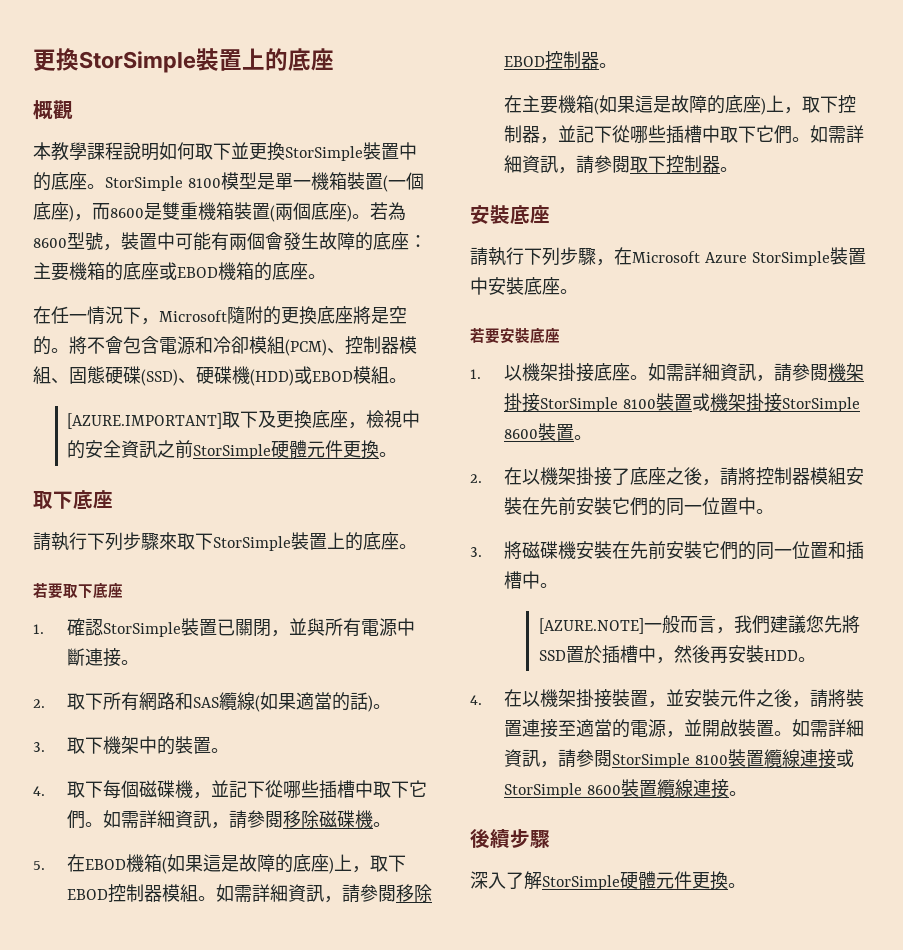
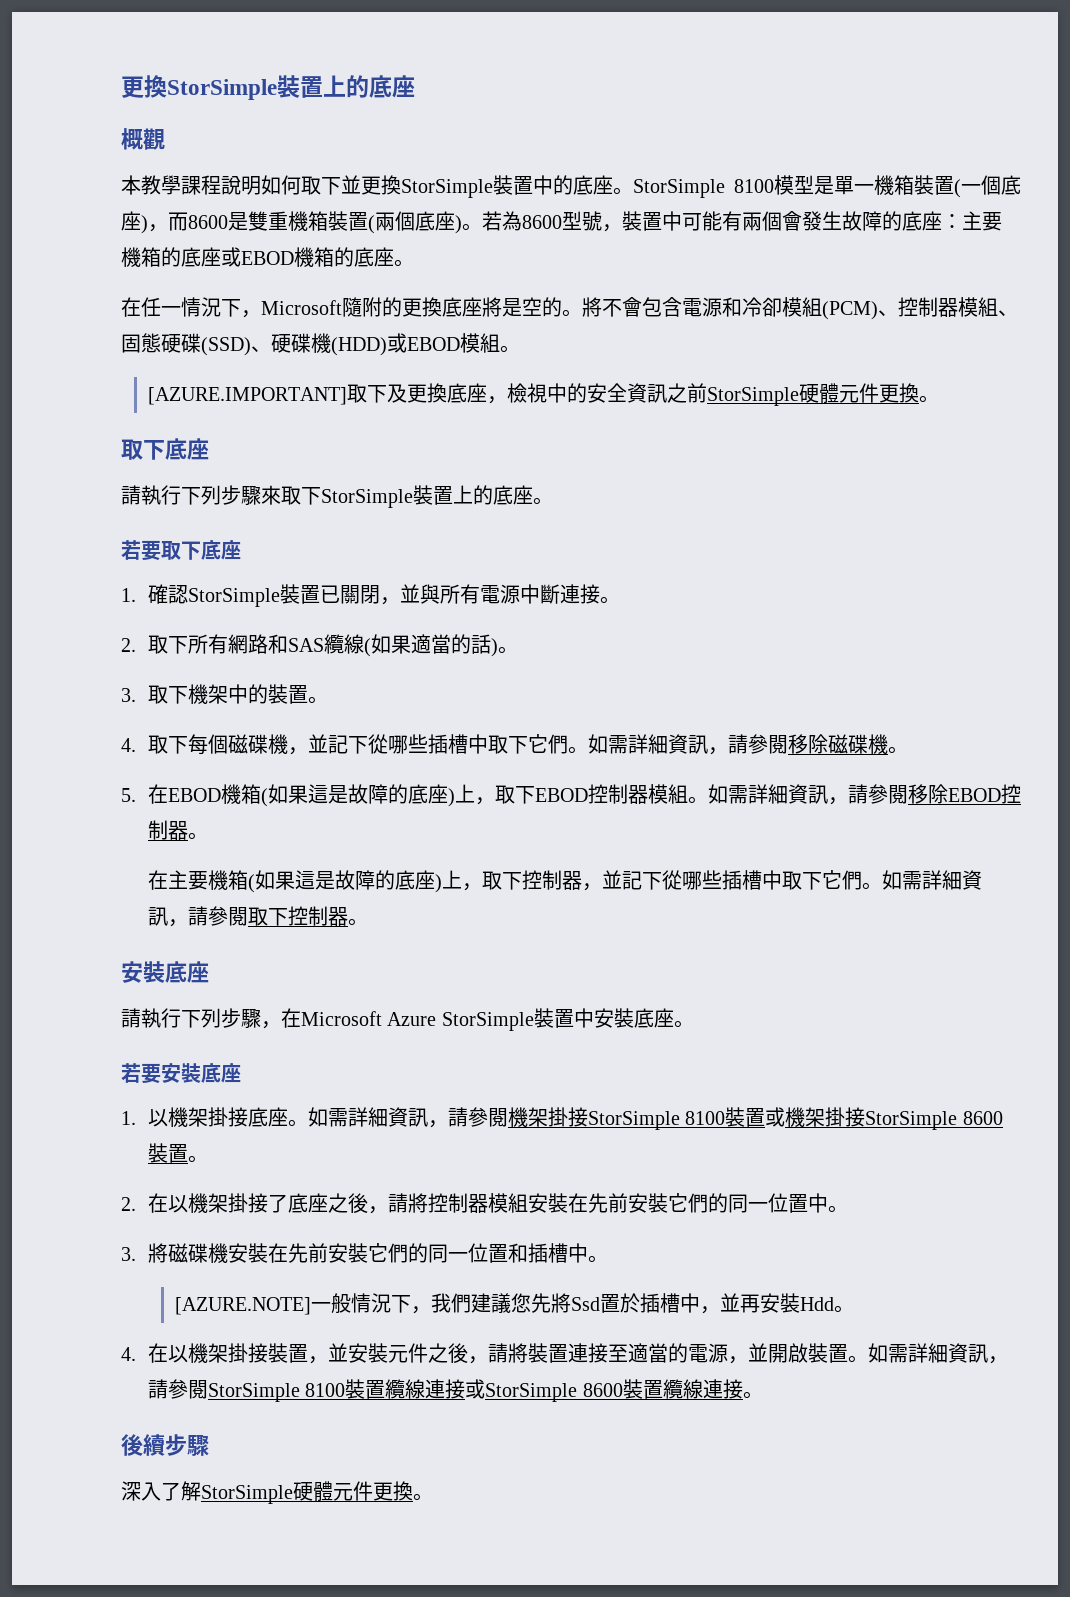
- [AZURE.NOTE]一般而言，我們建議您先將SSD置於插槽中，然後再安裝HDD。
+ [AZURE.NOTE]一般情況下，我們建議您先將Ssd置於插槽中，並再安裝Hdd。

